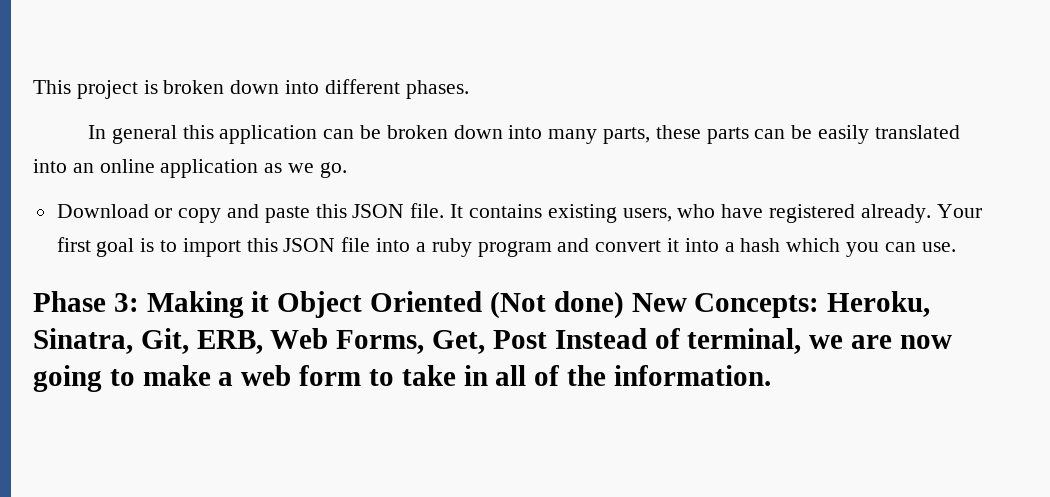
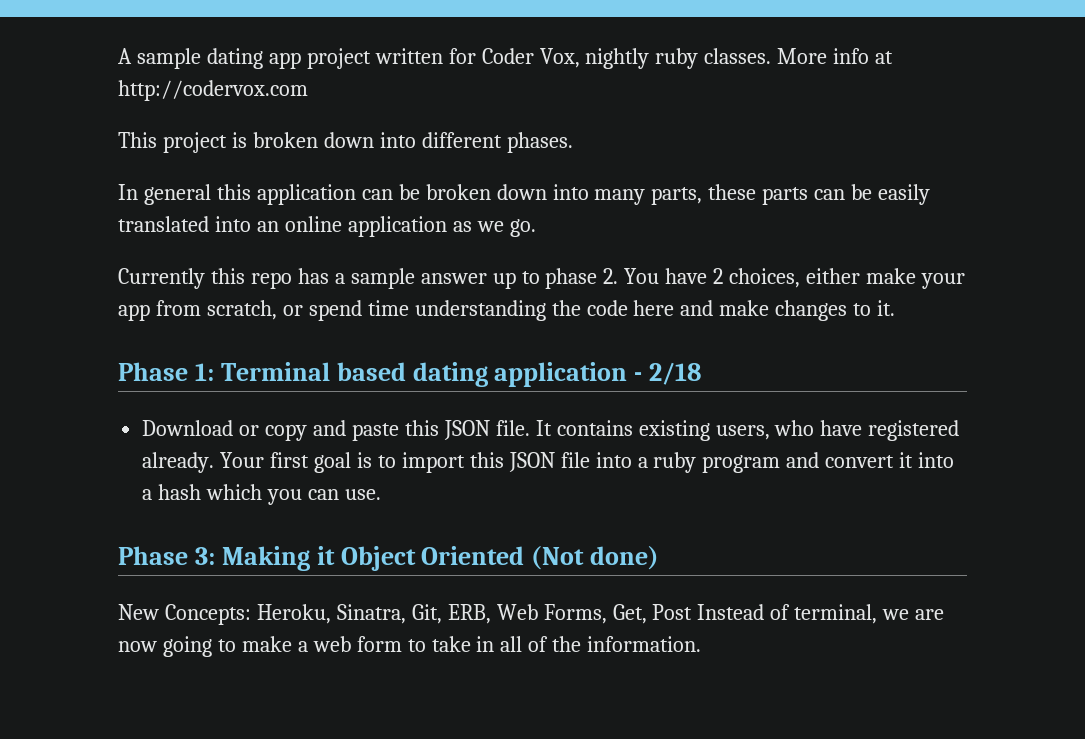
+ A sample dating app project written for Coder Vox, nightly ruby classes. More info at http://codervox.com
+ Currently this repo has a sample answer up to phase 2. You have 2 choices, either make your app from scratch, or spend time understanding the code here and make changes to it.
+ Phase 1: Terminal based dating application - 2/18
- Phase 3: Making it Object Oriented (Not done) New Concepts: Heroku, Sinatra, Git, ERB, Web Forms, Get, Post Instead of terminal, we are now going to make a web form to take in all of the information.
+ Phase 3: Making it Object Oriented (Not done)
+ New Concepts: Heroku, Sinatra, Git, ERB, Web Forms, Get, Post Instead of terminal, we are now going to make a web form to take in all of the information.

